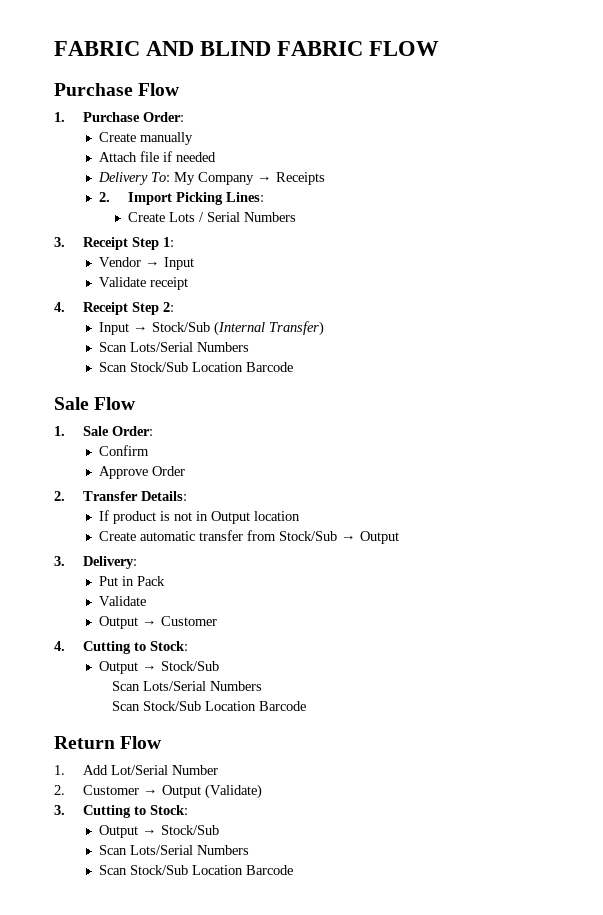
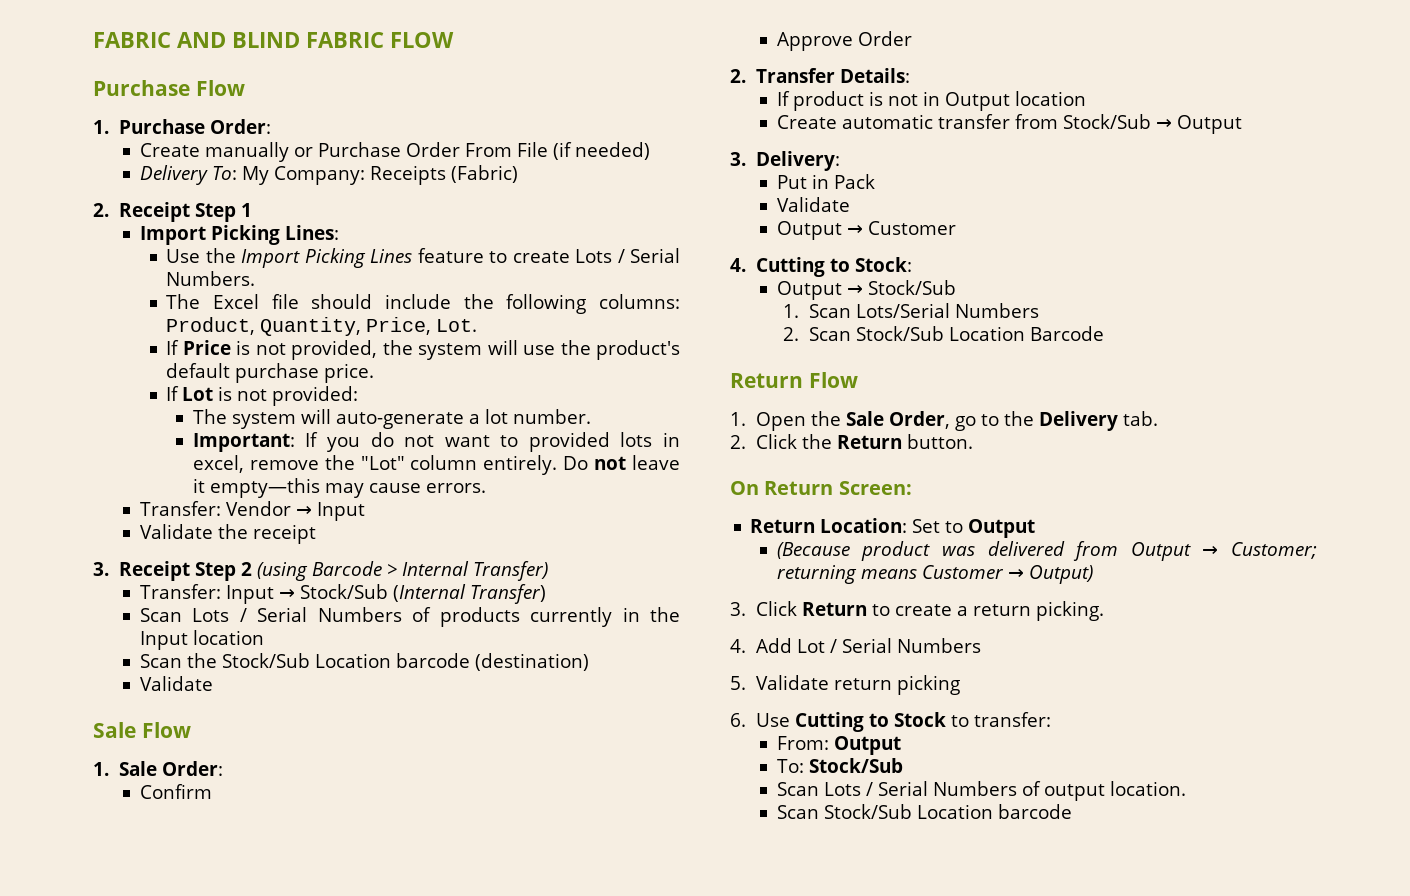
- Create manually
- Attach file if needed
+ Create manually or Purchase Order From File (if needed)
- Delivery To: My Company → Receipts
- 2. Import Picking Lines:
+ Delivery To: My Company: Receipts (Fabric)
+ 2. Receipt Step 1
+ Import Picking Lines:
- Create Lots / Serial Numbers
- 3. Receipt Step 1:
- Vendor → Input
+ Use the Import Picking Lines feature to create Lots / Serial Numbers.
+ The Excel file should include the following columns: Product, Quantity, Price, Lot.
+ If Price is not provided, the system will use the product's default purchase price.
+ If Lot is not provided:
+ The system will auto-generate a lot number.
+ Important: If you do not want to provided lots in excel, remove the "Lot" column entirely. Do not leave it empty—this may cause errors.
+ Transfer: Vendor → Input
- Validate receipt
+ Validate the receipt
- 4. Receipt Step 2:
- Input → Stock/Sub (Internal Transfer)
- Scan Lots/Serial Numbers
- Scan Stock/Sub Location Barcode
+ 3. Receipt Step 2 (using Barcode > Internal Transfer)
+ Transfer: Input → Stock/Sub (Internal Transfer)
+ Scan Lots / Serial Numbers of products currently in the Input location
+ Scan the Stock/Sub Location barcode (destination)
+ Validate
  4. Cutting to Stock:
  Output → Stock/Sub
- Scan Lots/Serial Numbers
- Scan Stock/Sub Location Barcode
+ 1. Scan Lots/Serial Numbers
+ 2. Scan Stock/Sub Location Barcode
- 1. Add Lot/Serial Number
- 2. Customer → Output (Validate)
- 3. Cutting to Stock:
- Output → Stock/Sub
- Scan Lots/Serial Numbers
- Scan Stock/Sub Location Barcode
+ 1. Open the Sale Order, go to the Delivery tab.
+ 2. Click the Return button.
+ On Return Screen:
+ Return Location: Set to Output
+ (Because product was delivered from Output → Customer; returning means Customer → Output)
+ 3. Click Return to create a return picking.
+ 4. Add Lot / Serial Numbers
+ 5. Validate return picking
+ 6. Use Cutting to Stock to transfer:
+ From: Output
+ To: Stock/Sub
+ Scan Lots / Serial Numbers of output location.
+ Scan Stock/Sub Location barcode

